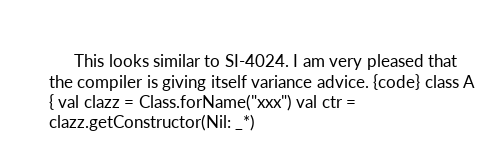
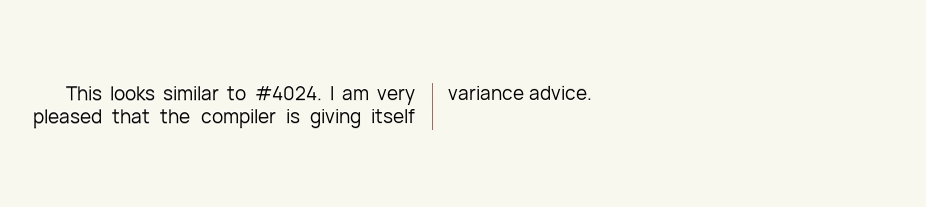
- This looks similar to SI-4024.
+ This looks similar to #4024.
- {code} class A { val clazz = Class.forName("xxx") val ctr = clazz.getConstructor(Nil: _*)

